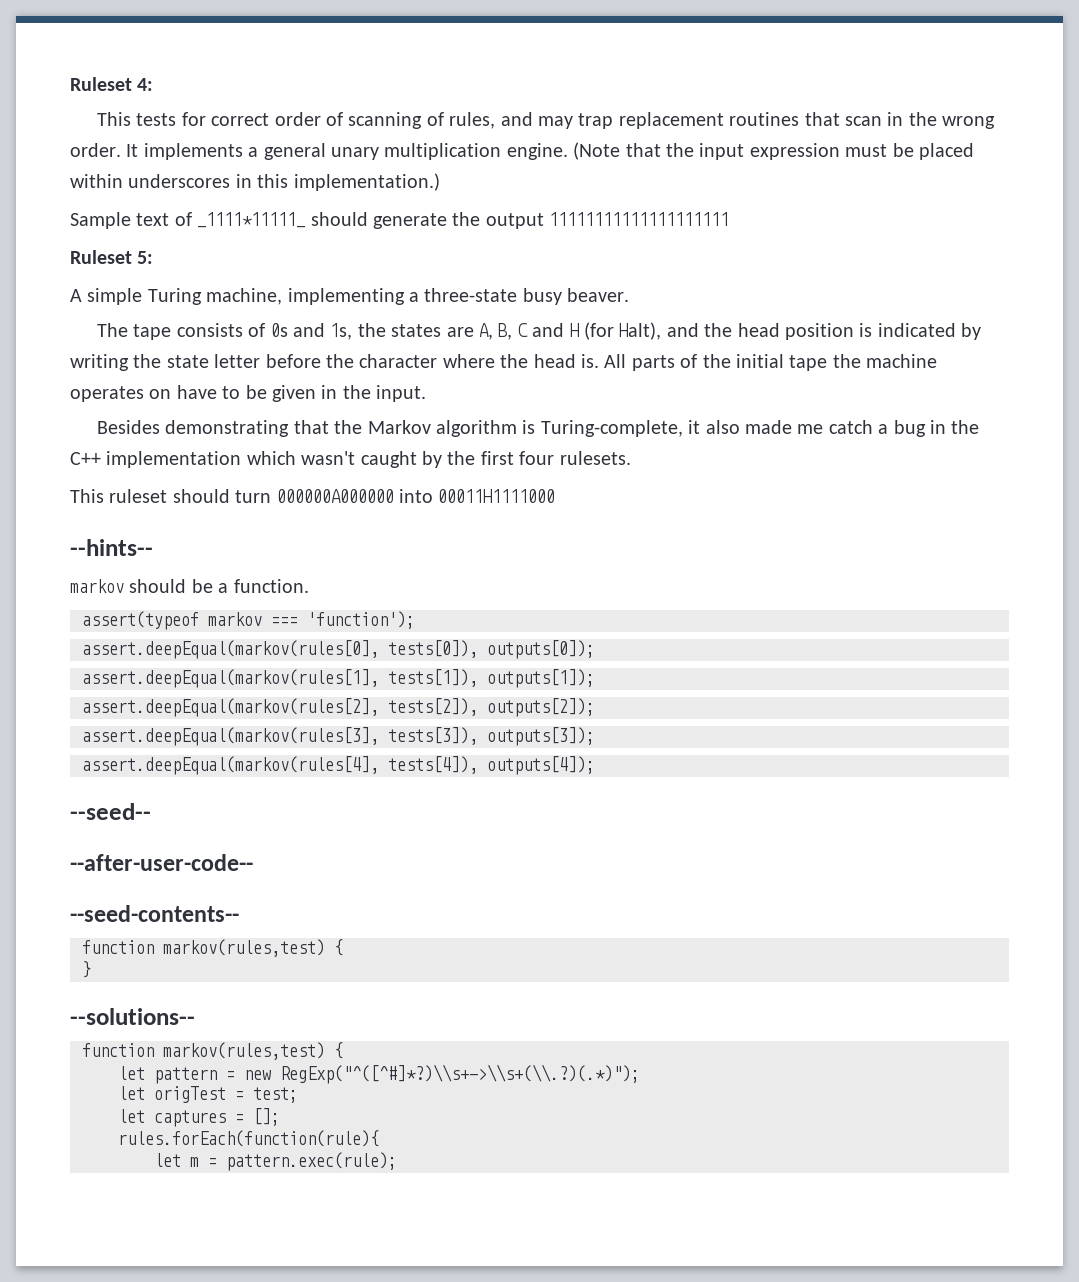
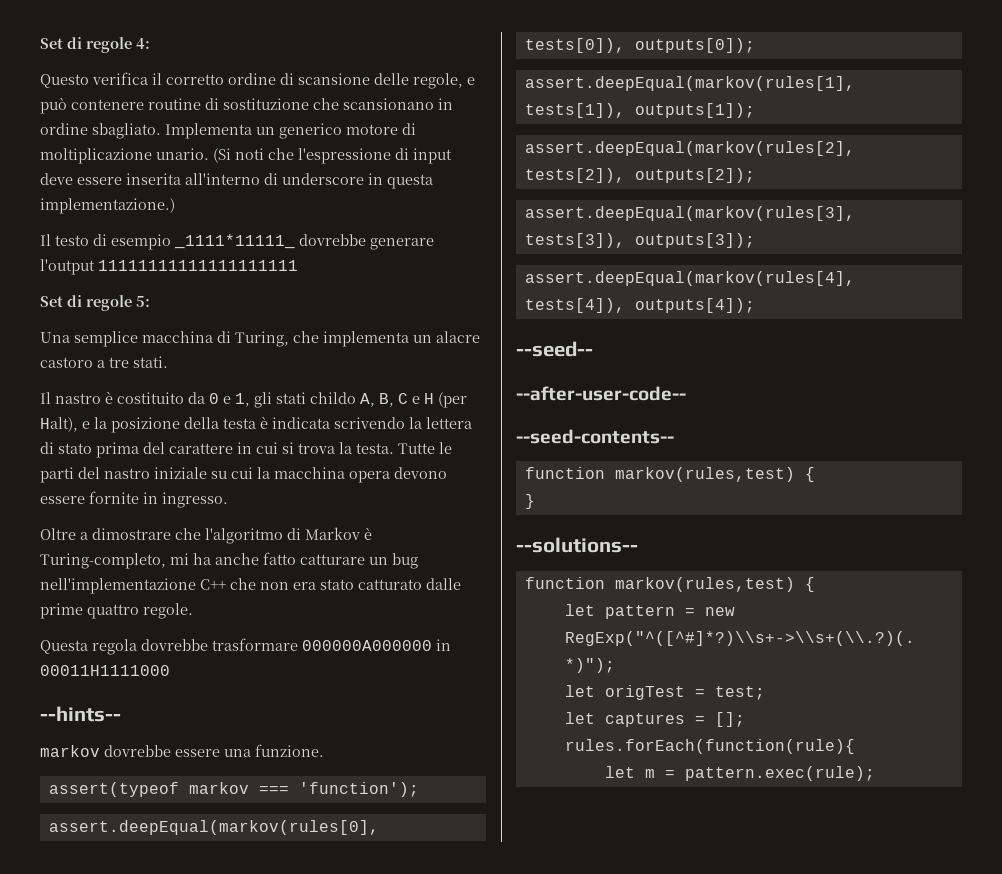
- Ruleset 4:
- This tests for correct order of scanning of rules, and may trap replacement routines that scan in the wrong order. It implements a general unary multiplication engine. (Note that the input expression must be placed within underscores in this implementation.)
- Sample text of _1111*11111_ should generate the output 11111111111111111111
- Ruleset 5:
- A simple Turing machine, implementing a three-state busy beaver.
- The tape consists of 0s and 1s, the states are A, B, C and H (for Halt), and the head position is indicated by writing the state letter before the character where the head is. All parts of the initial tape the machine operates on have to be given in the input.
- Besides demonstrating that the Markov algorithm is Turing-complete, it also made me catch a bug in the C++ implementation which wasn't caught by the first four rulesets.
- This ruleset should turn 000000A000000 into 00011H1111000
+ Set di regole 4:
+ Questo verifica il corretto ordine di scansione delle regole, e può contenere routine di sostituzione che scansionano in ordine sbagliato. Implementa un generico motore di moltiplicazione unario. (Si noti che l'espressione di input deve essere inserita all'interno di underscore in questa implementazione.)
+ Il testo di esempio _1111*11111_ dovrebbe generare l'output 11111111111111111111
+ Set di regole 5:
+ Una semplice macchina di Turing, che implementa un alacre castoro a tre stati.
+ Il nastro è costituito da 0 e 1, gli stati childo A, B, C e H (per Halt), e la posizione della testa è indicata scrivendo la lettera di stato prima del carattere in cui si trova la testa. Tutte le parti del nastro iniziale su cui la macchina opera devono essere fornite in ingresso.
+ Oltre a dimostrare che l'algoritmo di Markov è Turing-completo, mi ha anche fatto catturare un bug nell'implementazione C++ che non era stato catturato dalle prime quattro regole.
+ Questa regola dovrebbe trasformare 000000A000000 in 00011H1111000
- markov should be a function.
+ markov dovrebbe essere una funzione.

